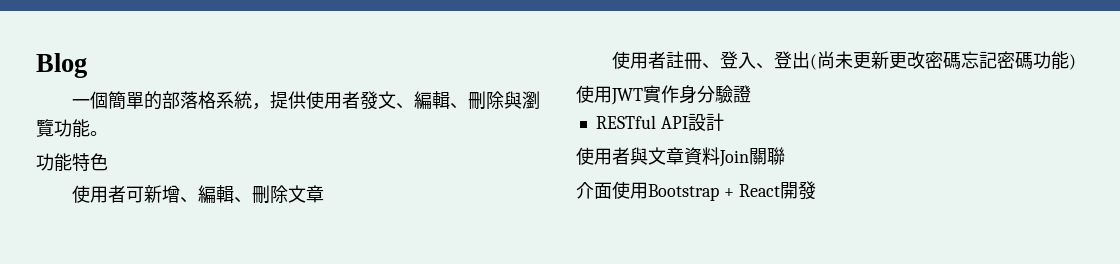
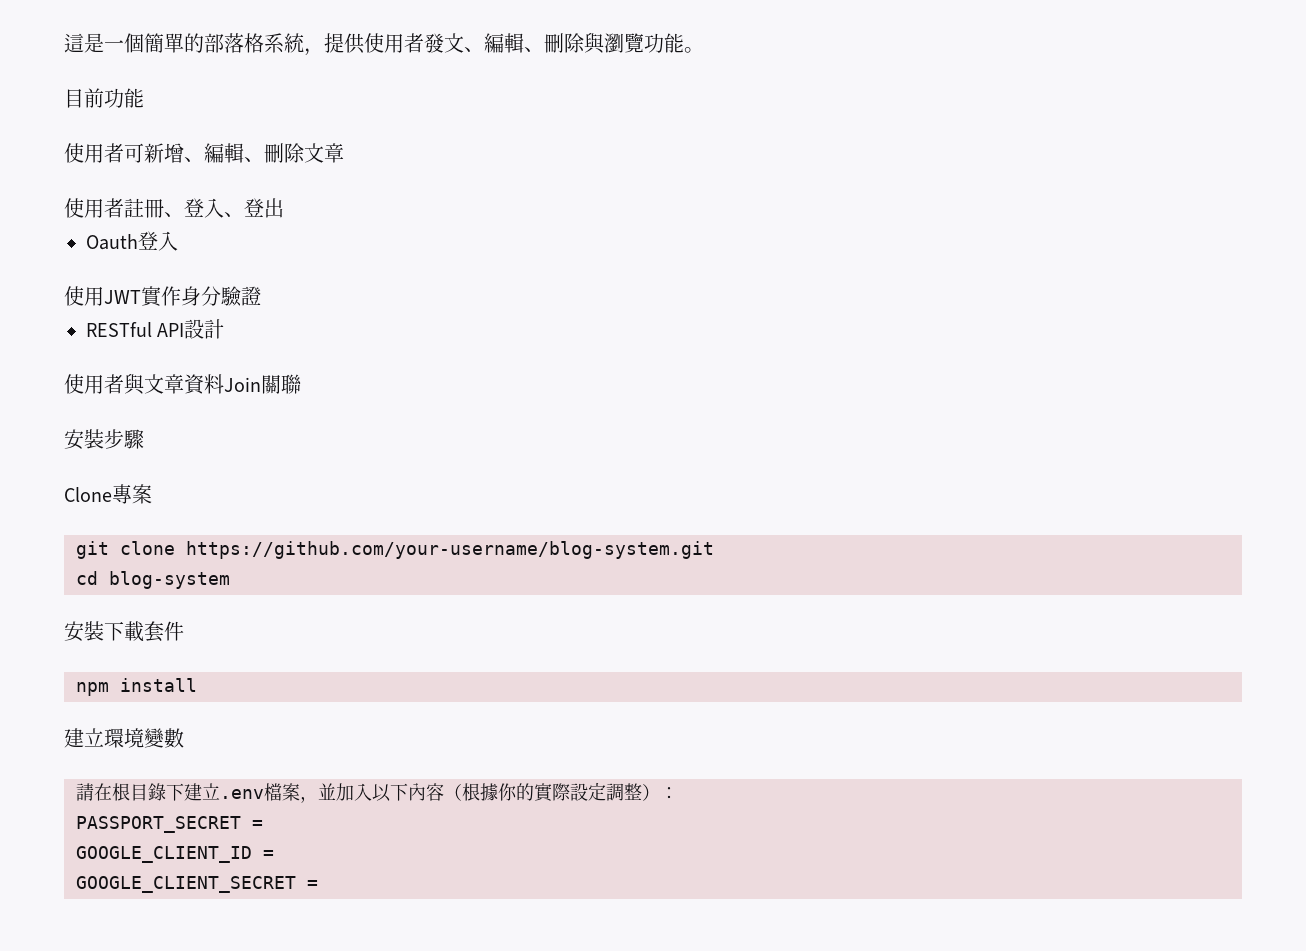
- Blog
- 一個簡單的部落格系統，提供使用者發文、編輯、刪除與瀏覽功能。
+ 這是一個簡單的部落格系統，提供使用者發文、編輯、刪除與瀏覽功能。
- 功能特色
+ 目前功能
- 使用者註冊、登入、登出(尚未更新更改密碼忘記密碼功能)
+ 使用者註冊、登入、登出
+ Oauth登入
- 介面使用Bootstrap + React開發
+ 安裝步驟
+ Clone專案
+ git clone https://github.com/your-username/blog-system.git
+ cd blog-system
+ 安裝下載套件
+ npm install
+ 建立環境變數
+ 請在根目錄下建立.env檔案，並加入以下內容（根據你的實際設定調整）：
+ PASSPORT_SECRET =
+ GOOGLE_CLIENT_ID =
+ GOOGLE_CLIENT_SECRET =

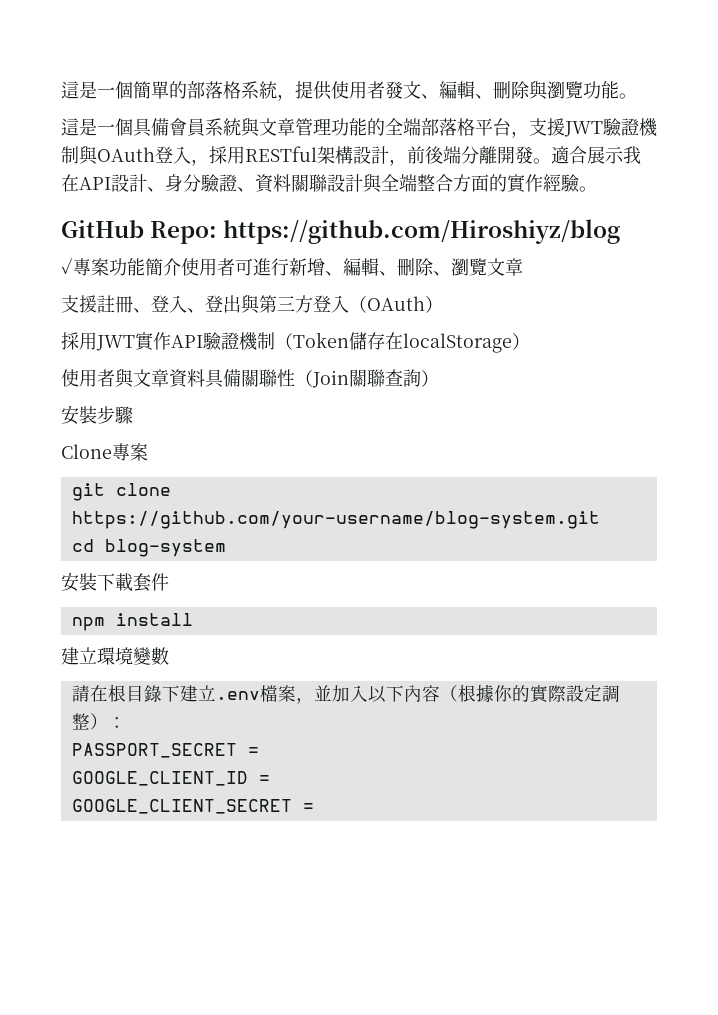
- 目前功能
- 使用者可新增、編輯、刪除文章
+ 這是一個具備會員系統與文章管理功能的全端部落格平台，支援JWT驗證機制與OAuth登入，採用RESTful架構設計，前後端分離開發。適合展示我在API設計、身分驗證、資料關聯設計與全端整合方面的實作經驗。
+ GitHub Repo: https://github.com/Hiroshiyz/blog
+ ✓專案功能簡介使用者可進行新增、編輯、刪除、瀏覽文章
- 使用者註冊、登入、登出
- Oauth登入
- 使用JWT實作身分驗證
- RESTful API設計
+ 支援註冊、登入、登出與第三方登入（OAuth）
+ 採用JWT實作API驗證機制（Token儲存在localStorage）
- 使用者與文章資料Join關聯
+ 使用者與文章資料具備關聯性（Join關聯查詢）

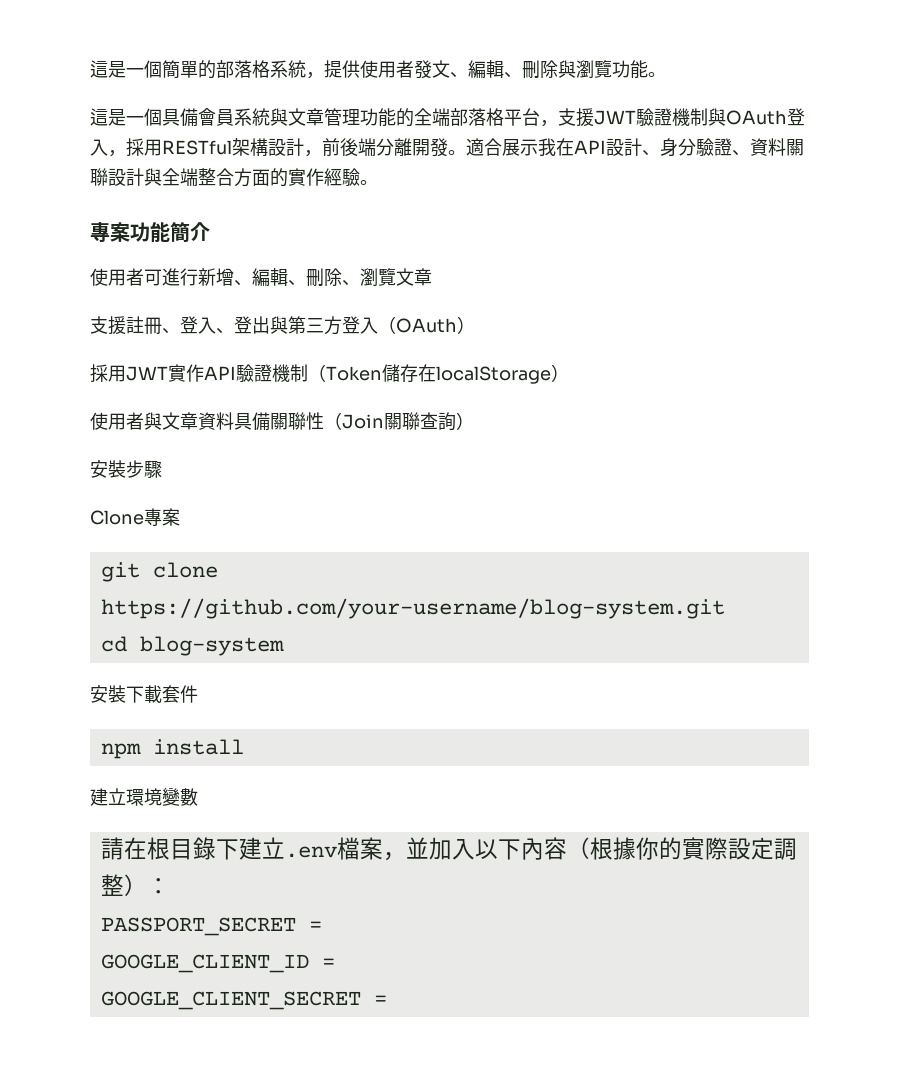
- GitHub Repo: https://github.com/Hiroshiyz/blog
- ✓專案功能簡介使用者可進行新增、編輯、刪除、瀏覽文章
+ 專案功能簡介
+ 使用者可進行新增、編輯、刪除、瀏覽文章

